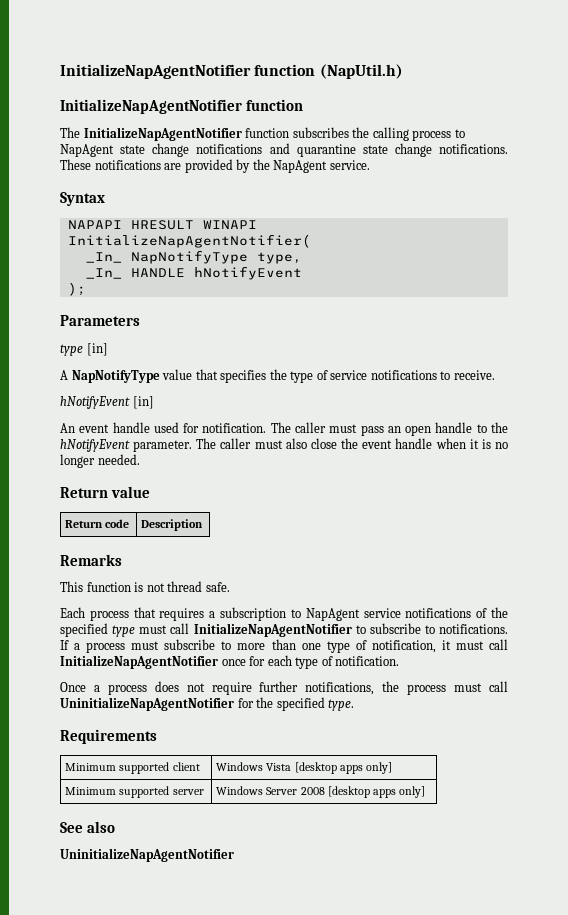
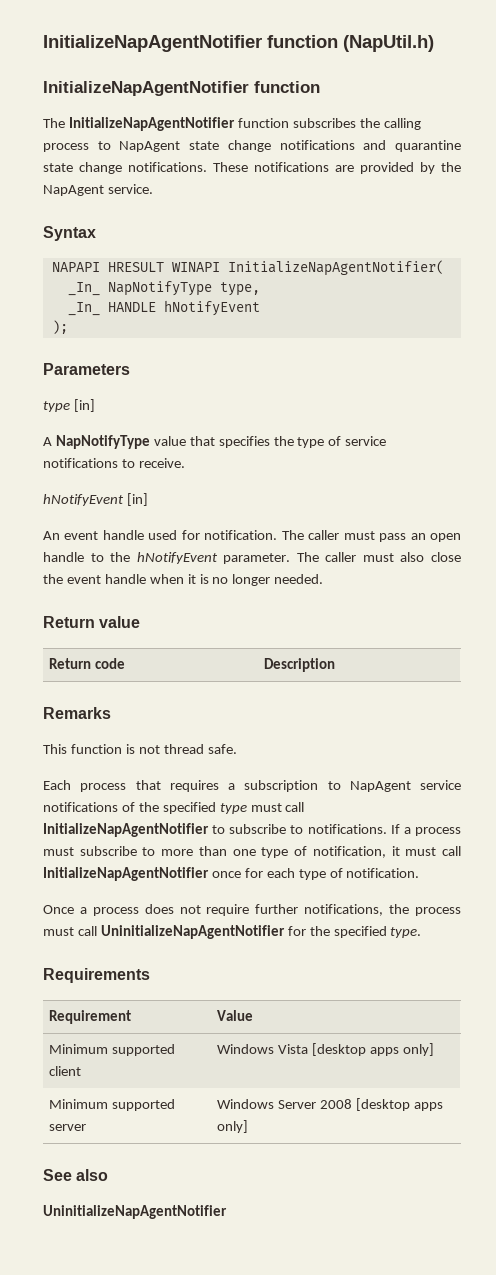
+ Requirement | Value

